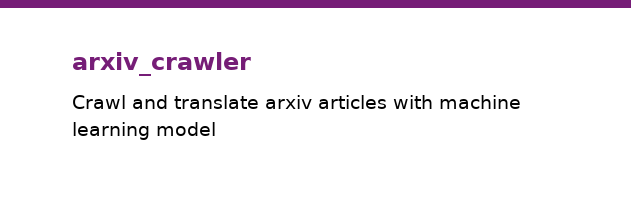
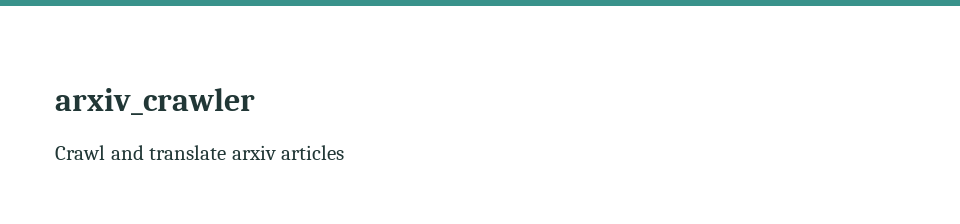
- Crawl and translate arxiv articles with machine learning model
+ Crawl and translate arxiv articles

